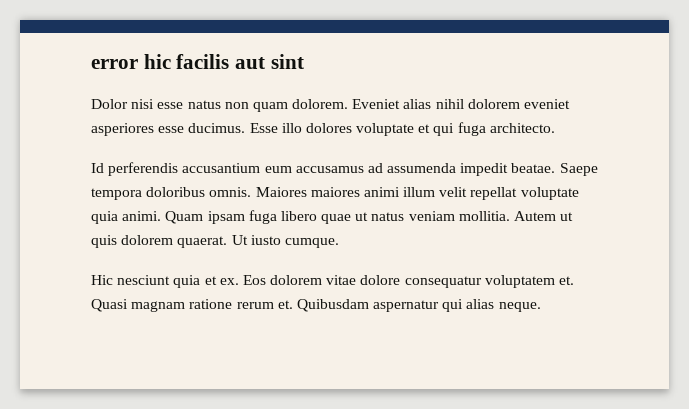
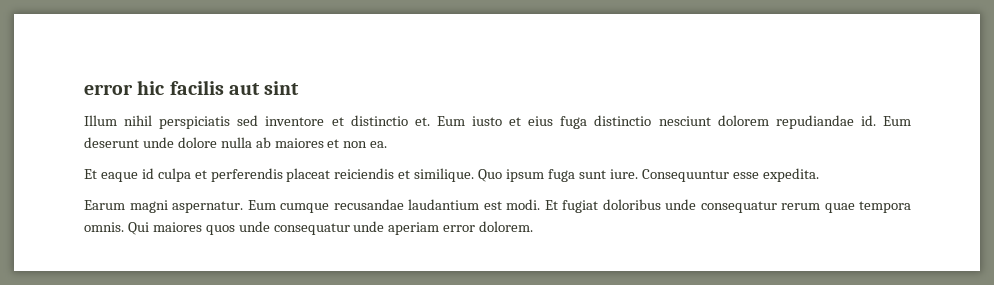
- Dolor nisi esse natus non quam dolorem. Eveniet alias nihil dolorem eveniet asperiores esse ducimus. Esse illo dolores voluptate et qui fuga architecto.
- Id perferendis accusantium eum accusamus ad assumenda impedit beatae. Saepe tempora doloribus omnis. Maiores maiores animi illum velit repellat voluptate quia animi. Quam ipsam fuga libero quae ut natus veniam mollitia. Autem ut quis dolorem quaerat. Ut iusto cumque.
- Hic nesciunt quia et ex. Eos dolorem vitae dolore consequatur voluptatem et. Quasi magnam ratione rerum et. Quibusdam aspernatur qui alias neque.
+ Illum nihil perspiciatis sed inventore et distinctio et. Eum iusto et eius fuga distinctio nesciunt dolorem repudiandae id. Eum deserunt unde dolore nulla ab maiores et non ea.
+ Et eaque id culpa et perferendis placeat reiciendis et similique. Quo ipsum fuga sunt iure. Consequuntur esse expedita.
+ Earum magni aspernatur. Eum cumque recusandae laudantium est modi. Et fugiat doloribus unde consequatur rerum quae tempora omnis. Qui maiores quos unde consequatur unde aperiam error dolorem.

